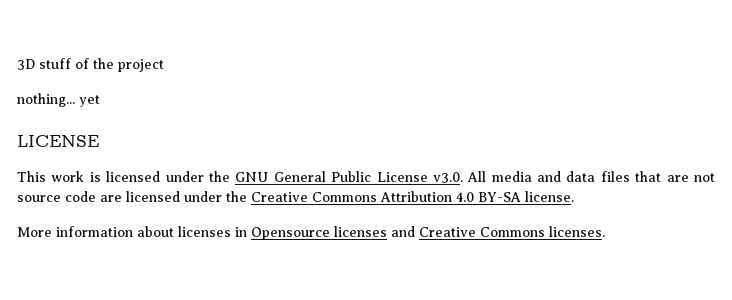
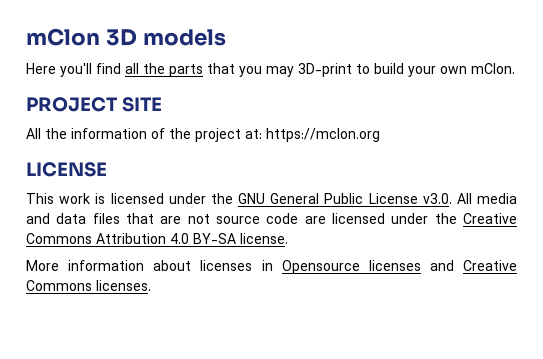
- 3D stuff of the project
- nothing... yet
+ mClon 3D models
+ Here you'll find all the parts that you may 3D-print to build your own mClon.
+ PROJECT SITE
+ All the information of the project at: https://mclon.org

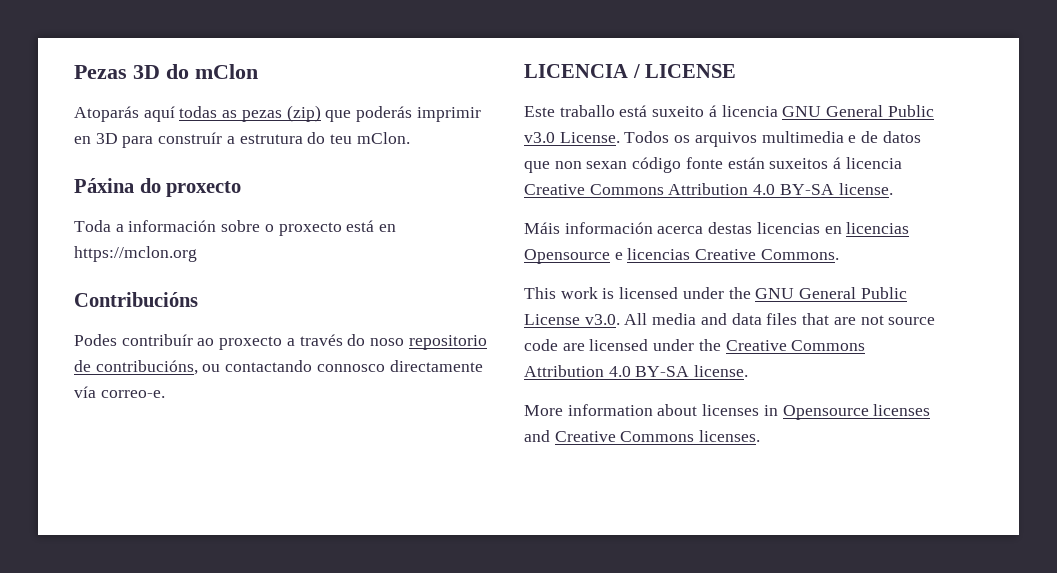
- mClon 3D models
- Here you'll find all the parts that you may 3D-print to build your own mClon.
- PROJECT SITE
- All the information of the project at: https://mclon.org
- LICENSE
+ Pezas 3D do mClon
+ Atoparás aquí todas as pezas (zip) que poderás imprimir en 3D para construír a estrutura do teu mClon.
+ Páxina do proxecto
+ Toda a información sobre o proxecto está en https://mclon.org
+ Contribucións
+ Podes contribuír ao proxecto a través do noso repositorio de contribucións, ou contactando connosco directamente vía correo-e.
+ LICENCIA / LICENSE
+ Este traballo está suxeito á licencia GNU General Public v3.0 License. Todos os arquivos multimedia e de datos que non sexan código fonte están suxeitos á licencia Creative Commons Attribution 4.0 BY-SA license.
+ Máis información acerca destas licencias en licencias Opensource e licencias Creative Commons.

